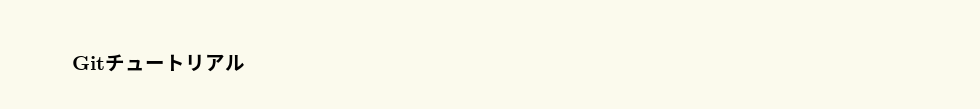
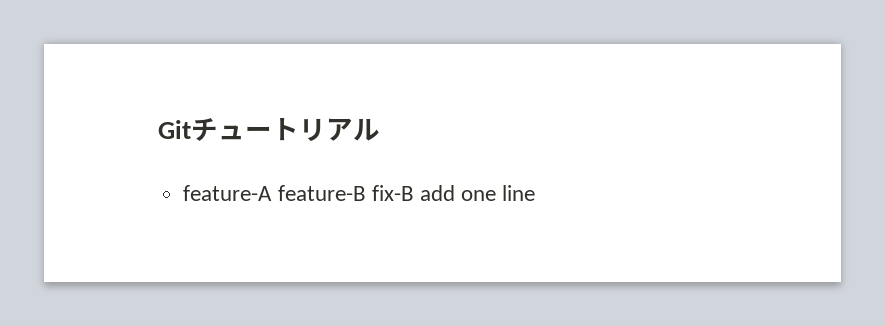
+ feature-A feature-B fix-B add one line

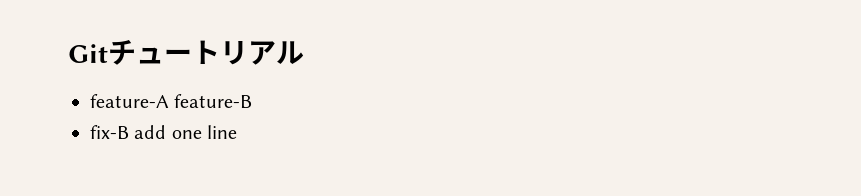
- feature-A feature-B fix-B add one line
+ feature-A feature-B
+ fix-B add one line

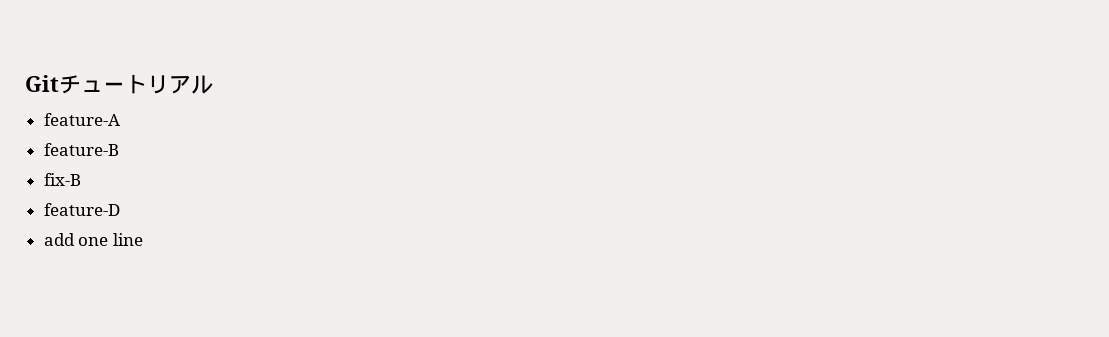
- feature-A feature-B
+ feature-A
+ feature-B
- fix-B add one line
+ fix-B
+ feature-D
+ add one line

